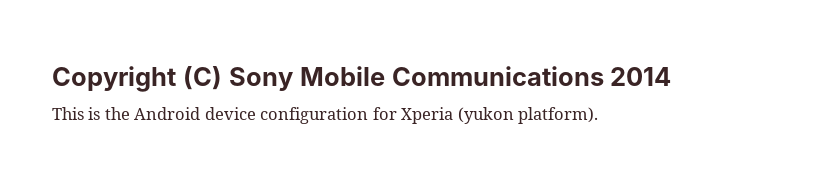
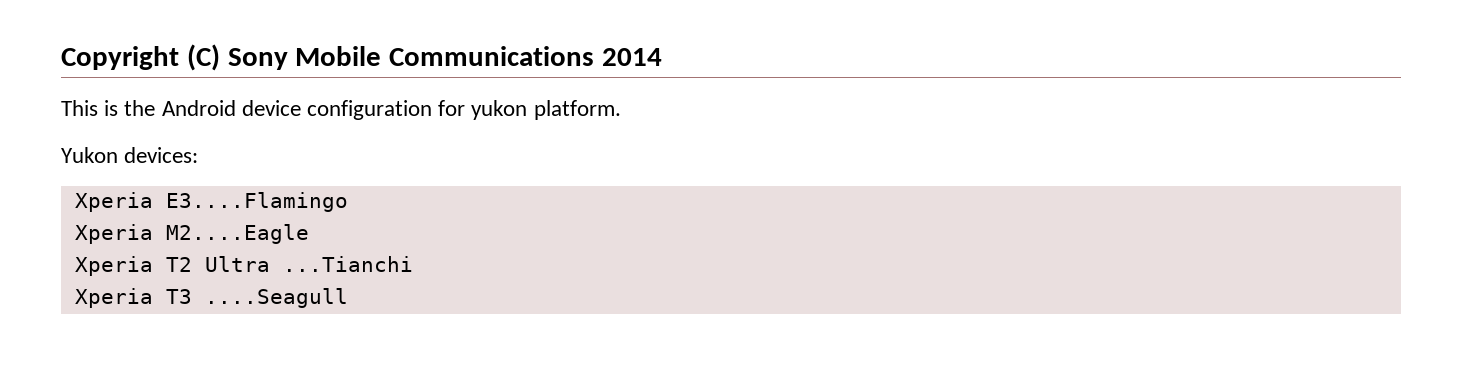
- This is the Android device configuration for Xperia (yukon platform).
+ This is the Android device configuration for yukon platform.
+ Yukon devices:
+ Xperia E3....Flamingo
+ Xperia M2....Eagle
+ Xperia T2 Ultra ...Tianchi
+ Xperia T3 ....Seagull

